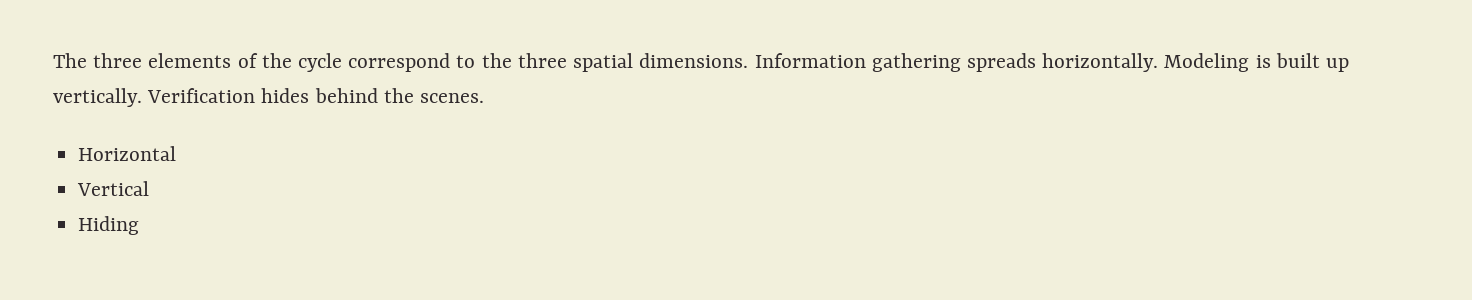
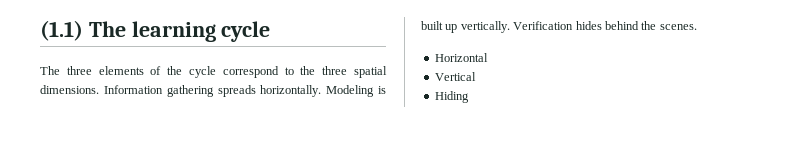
+ (1.1) The learning cycle

